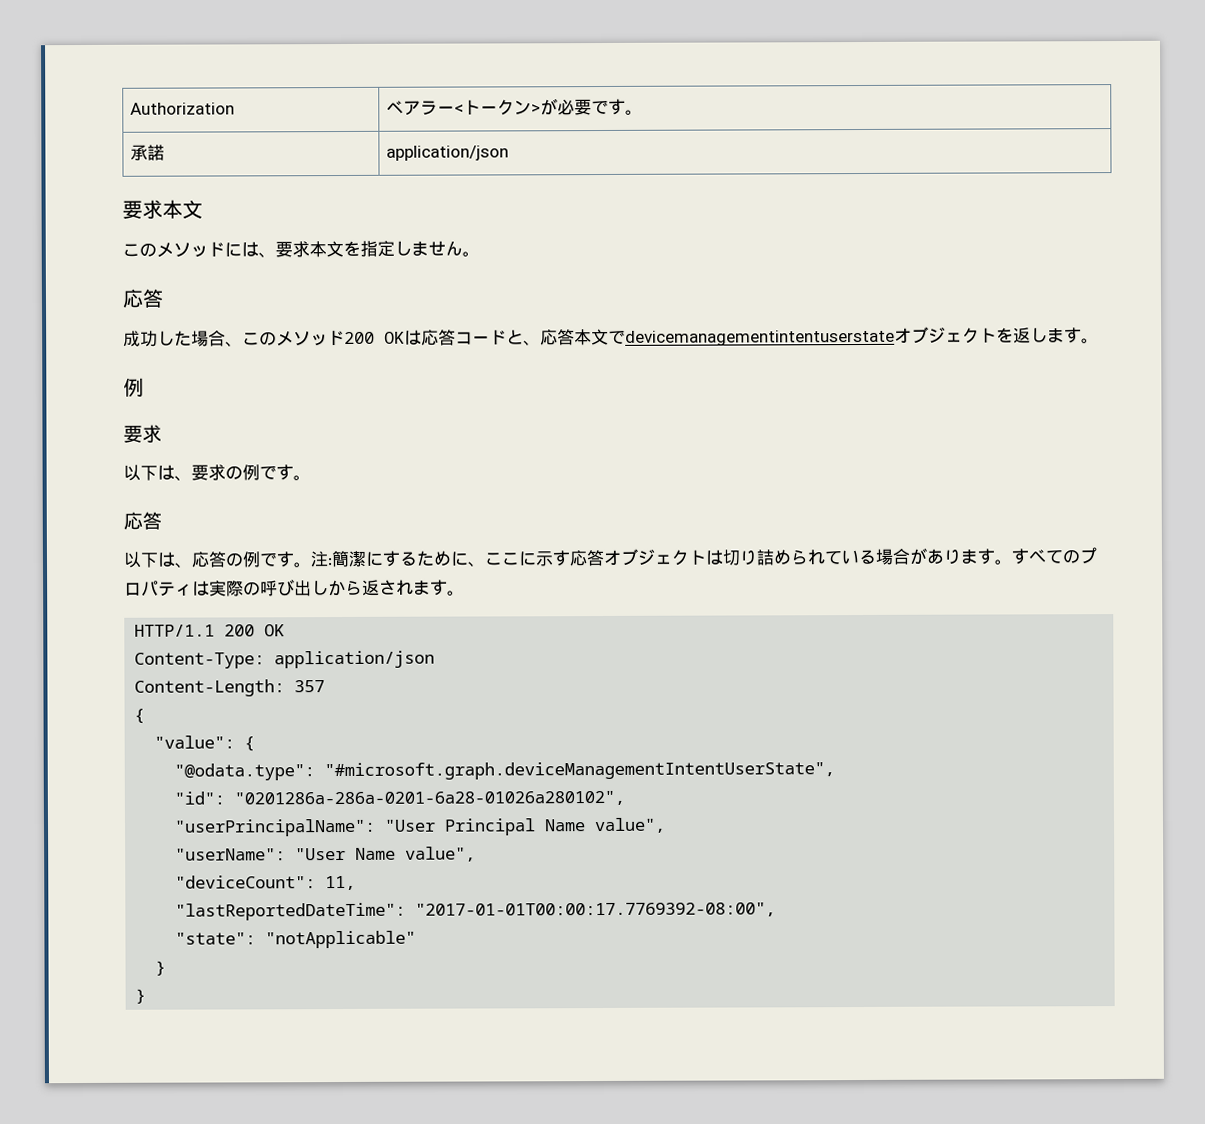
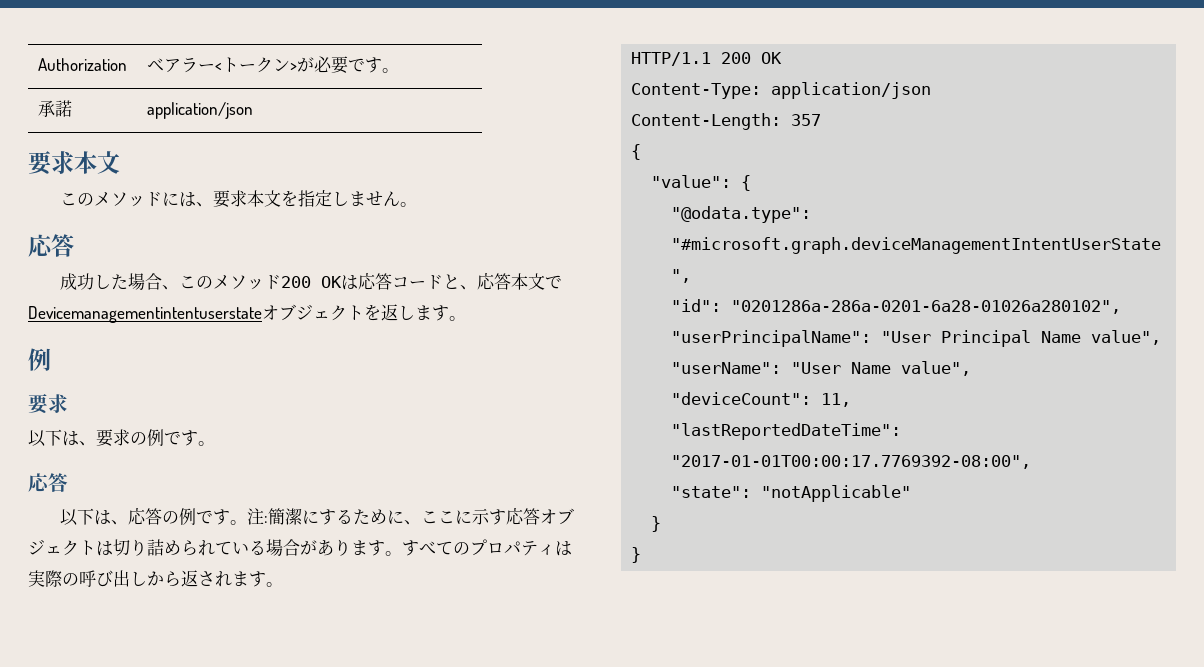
- 成功した場合、このメソッド200 OKは応答コードと、応答本文でdevicemanagementintentuserstateオブジェクトを返します。
+ 成功した場合、このメソッド200 OKは応答コードと、応答本文でDevicemanagementintentuserstateオブジェクトを返します。

